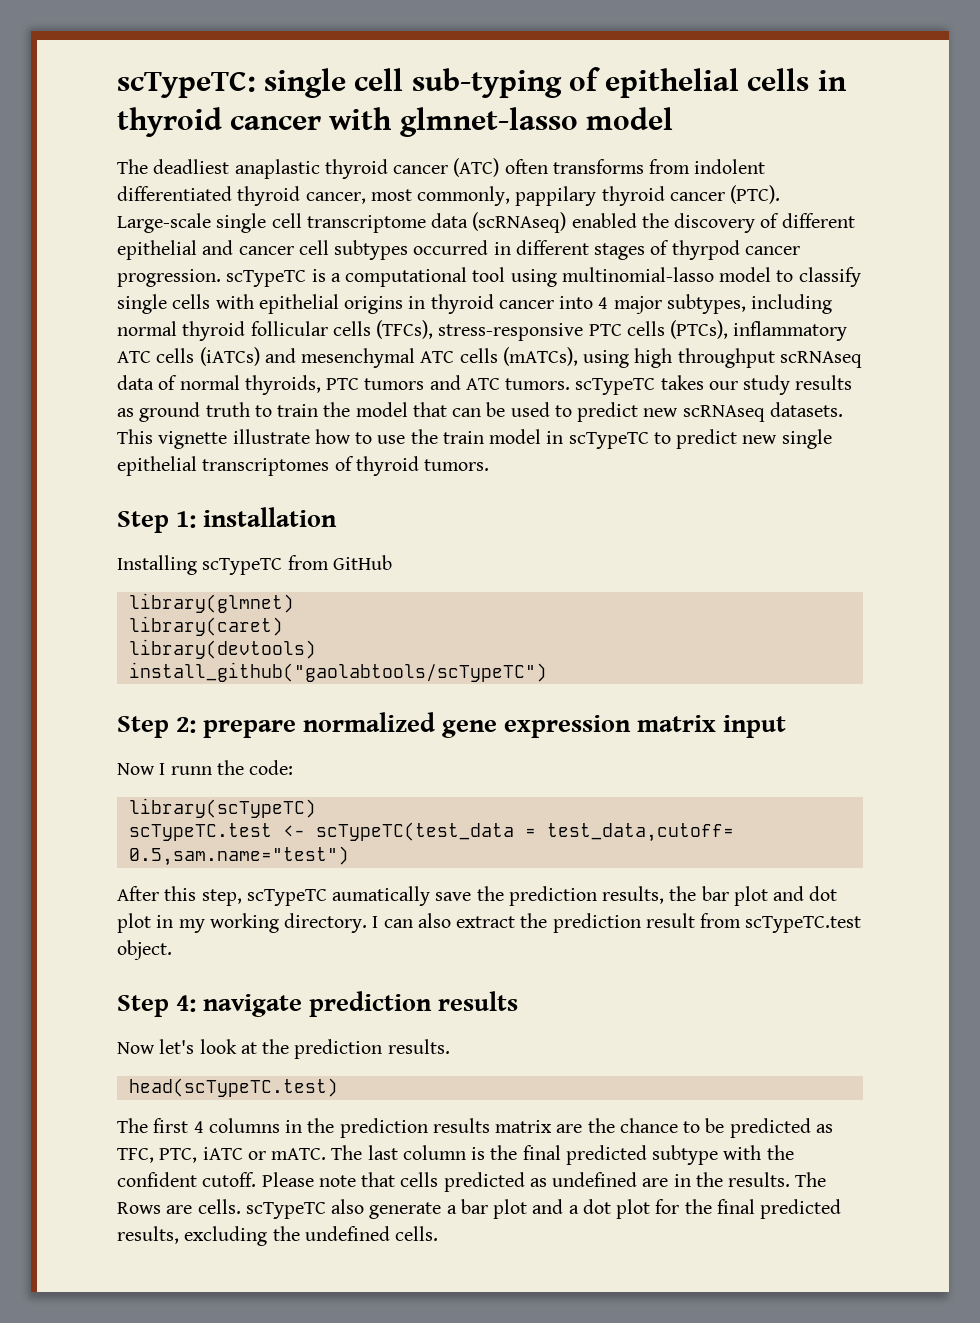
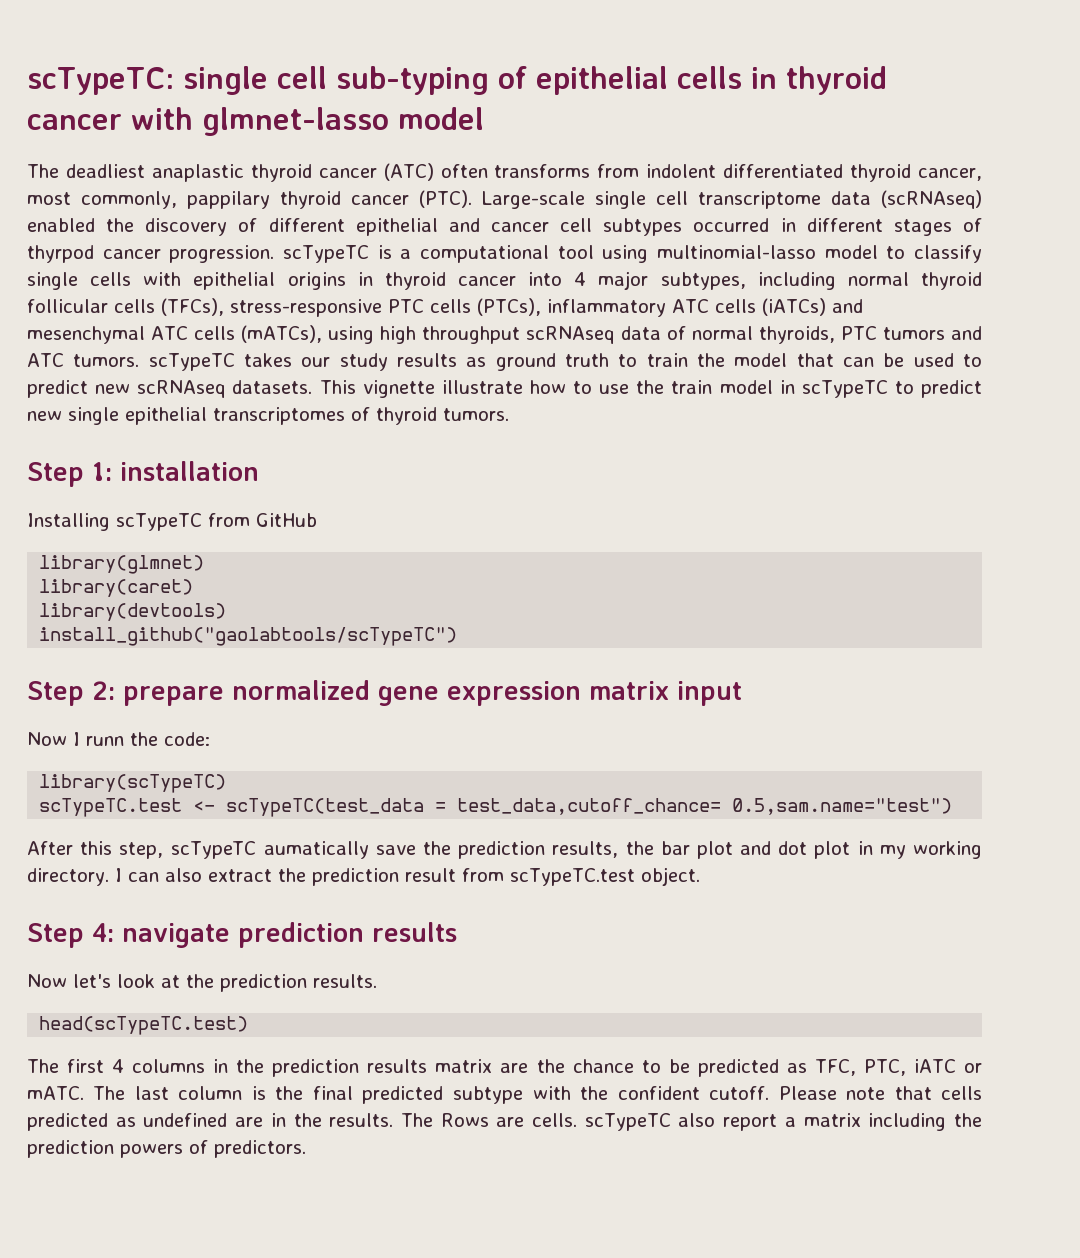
- scTypeTC.test <- scTypeTC(test_data = test_data,cutoff= 0.5,sam.name="test")
+ scTypeTC.test <- scTypeTC(test_data = test_data,cutoff_chance= 0.5,sam.name="test")
- The Rows are cells. scTypeTC also generate a bar plot and a dot plot for the final predicted results, excluding the undefined cells.
+ The Rows are cells. scTypeTC also report a matrix including the prediction powers of predictors.

